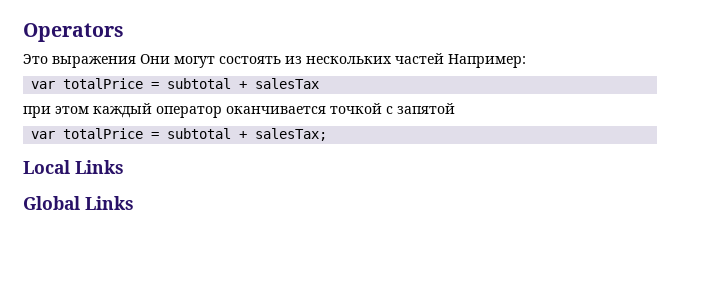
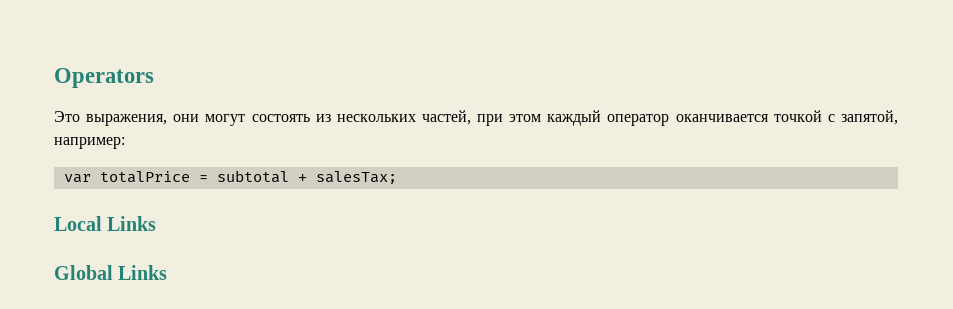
- Это выражения Они могут состоять из нескольких частей Например:
- var totalPrice = subtotal + salesTax
- при этом каждый оператор оканчивается точкой с запятой
+ Это выражения, они могут состоять из нескольких частей, при этом каждый оператор оканчивается точкой с запятой, например:

